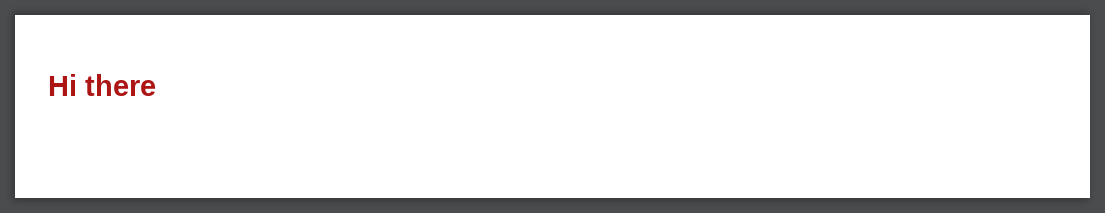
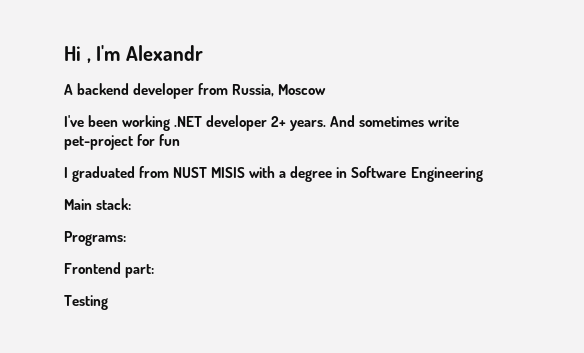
- Hi there
+ Hi , I'm Alexandr
+ A backend developer from Russia, Moscow
+ I've been working .NET developer 2+ years. And sometimes write pet-project for fun
+ I graduated from NUST MISIS with a degree in Software Engineering
+ Main stack:
+ Programs:
+ Frontend part:
+ Testing

